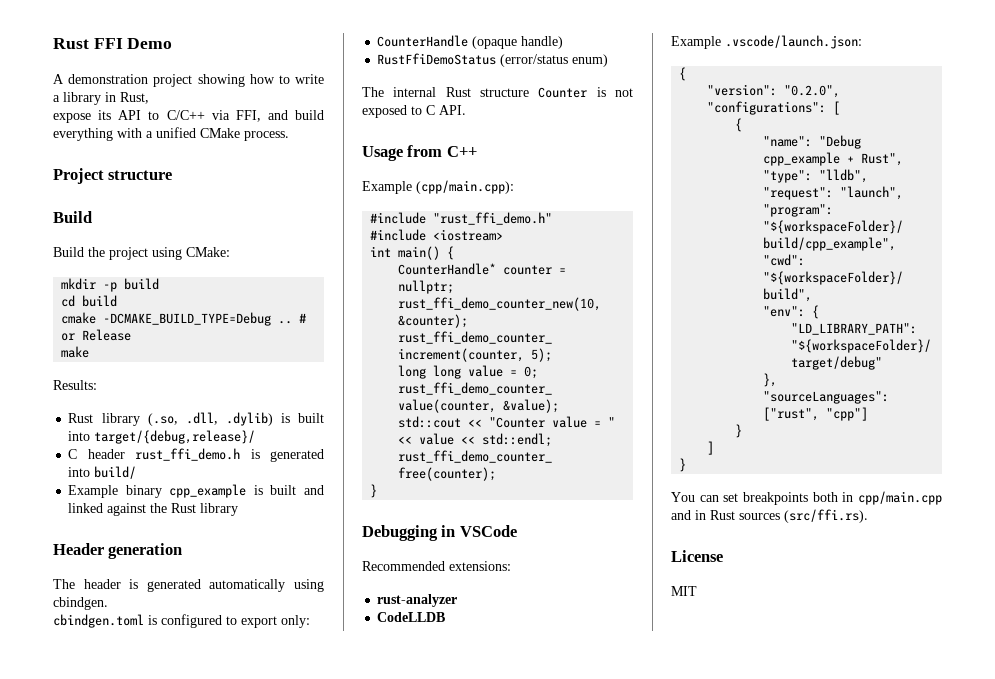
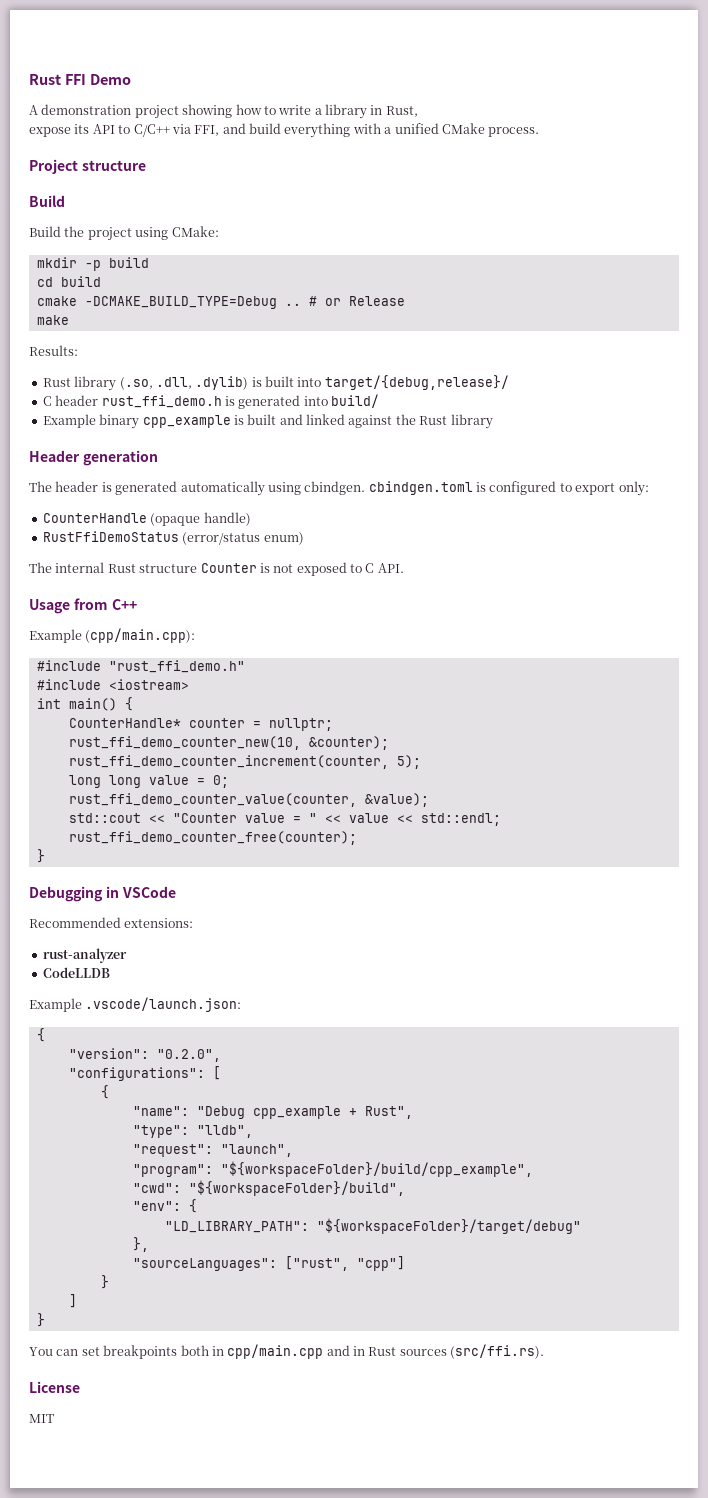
- The header is generated automatically using cbindgen.
- cbindgen.toml is configured to export only:
+ The header is generated automatically using cbindgen. cbindgen.toml is configured to export only:

